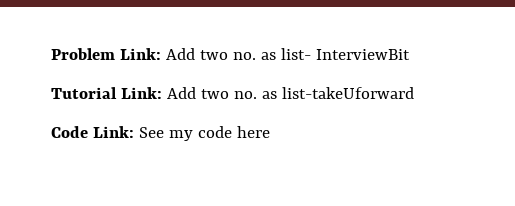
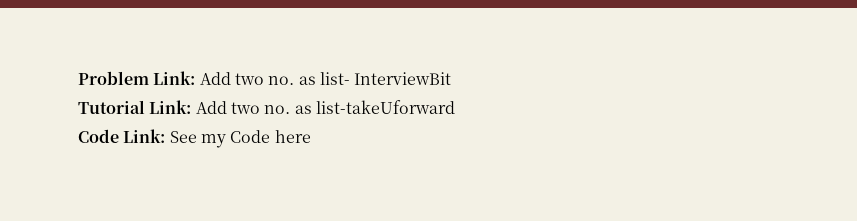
- Code Link: See my code here
+ Code Link: See my Code here

